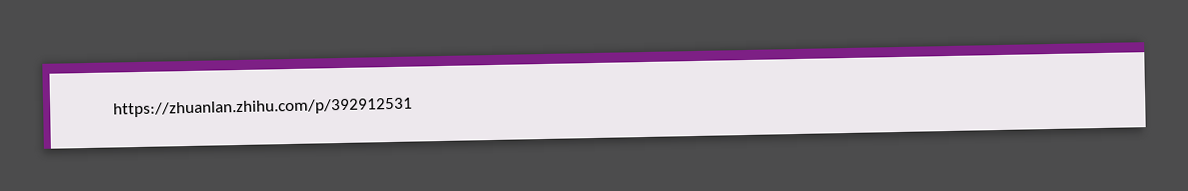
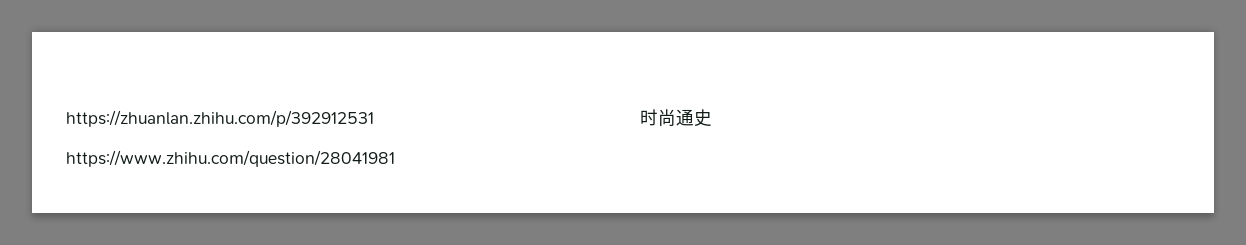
+ https://www.zhihu.com/question/28041981
+ 时尚通史

